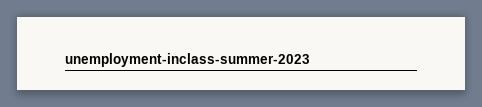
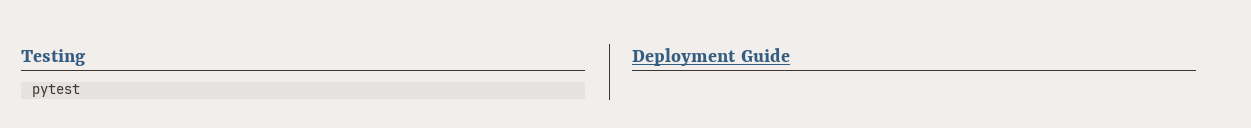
- unemployment-inclass-summer-2023
+ Testing
+ pytest
+ Deployment Guide

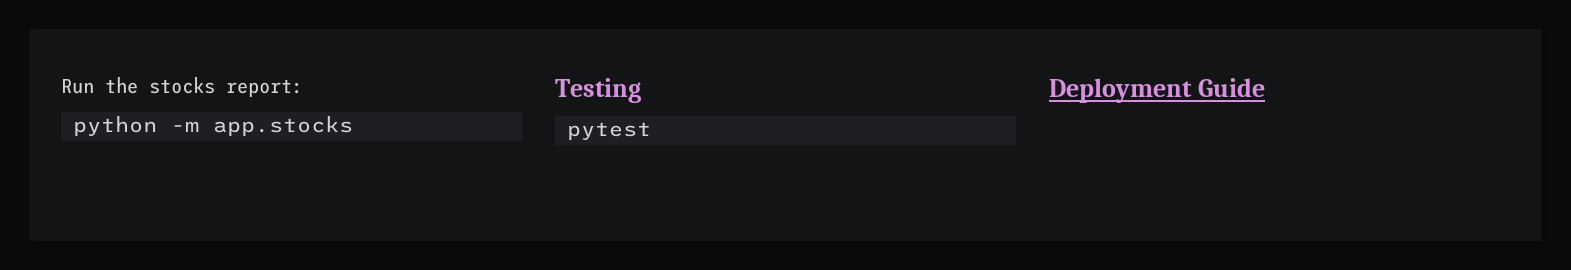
+ Run the stocks report:
+ python -m app.stocks

